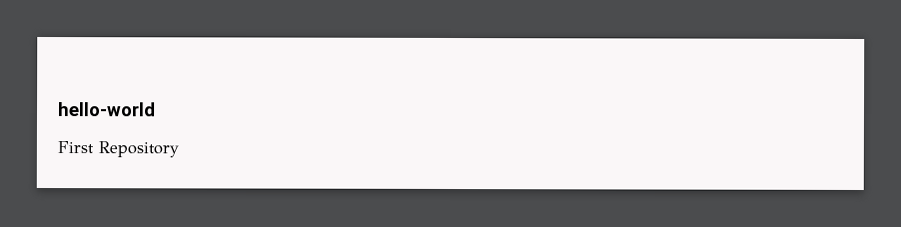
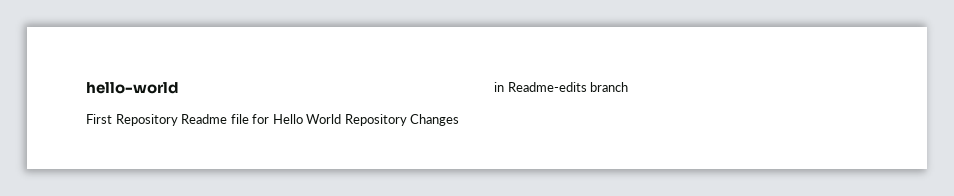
- First Repository
+ First Repository Readme file for Hello World Repository Changes in Readme-edits branch

